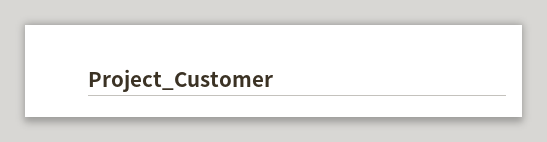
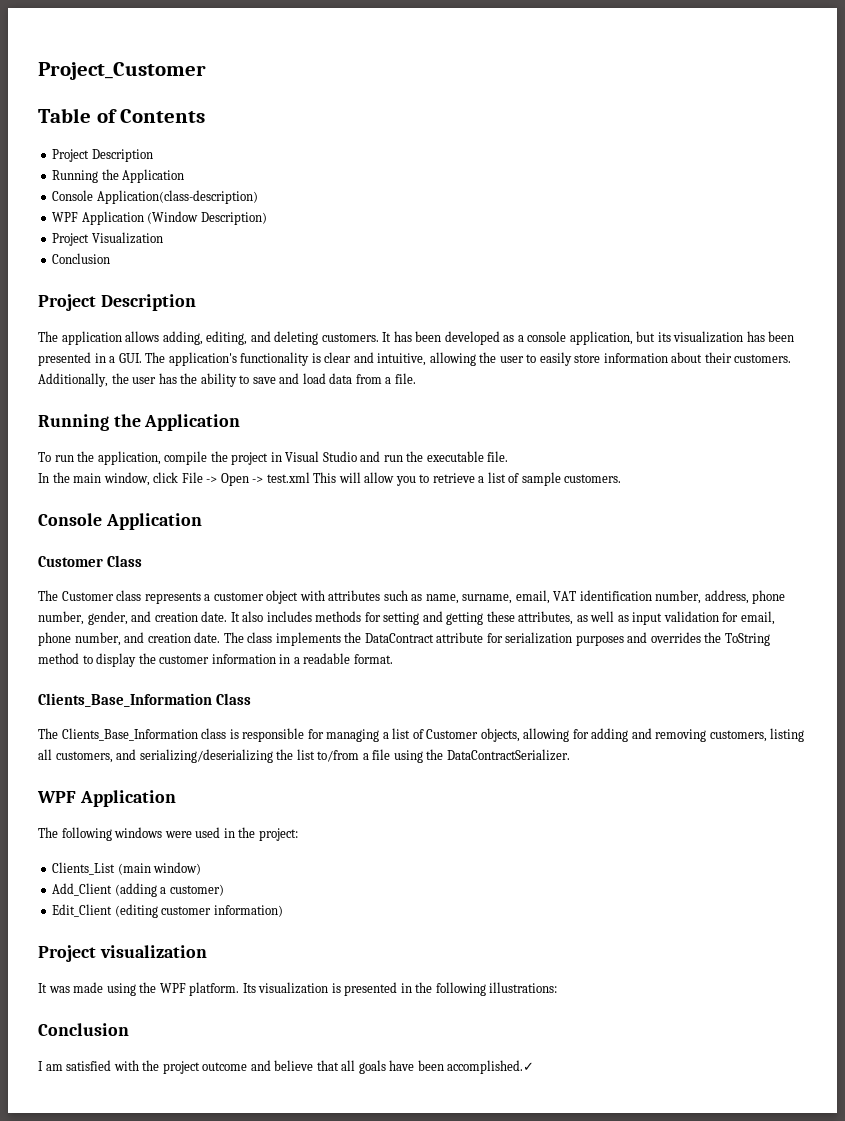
+ Table of Contents
+ Project Description
+ Running the Application
+ Console Application(class-description)
+ WPF Application (Window Description)
+ Project Visualization
+ Conclusion
+ Project Description
+ The application allows adding, editing, and deleting customers. It has been developed as a console application, but its visualization has been presented in a GUI. The application's functionality is clear and intuitive, allowing the user to easily store information about their customers. Additionally, the user has the ability to save and load data from a file.
+ Running the Application
+ To run the application, compile the project in Visual Studio and run the executable file.
+ In the main window, click File -> Open -> test.xml This will allow you to retrieve a list of sample customers.
+ Console Application
+ Customer Class
+ The Customer class represents a customer object with attributes such as name, surname, email, VAT identification number, address, phone number, gender, and creation date. It also includes methods for setting and getting these attributes, as well as input validation for email, phone number, and creation date. The class implements the DataContract attribute for serialization purposes and overrides the ToString method to display the customer information in a readable format.
+ Clients_Base_Information Class
+ The Clients_Base_Information class is responsible for managing a list of Customer objects, allowing for adding and removing customers, listing all customers, and serializing/deserializing the list to/from a file using the DataContractSerializer.
+ WPF Application
+ The following windows were used in the project:
+ Clients_List (main window)
+ Add_Client (adding a customer)
+ Edit_Client (editing customer information)
+ Project visualization
+ It was made using the WPF platform. Its visualization is presented in the following illustrations:
+ Conclusion
+ I am satisfied with the project outcome and believe that all goals have been accomplished.✓

